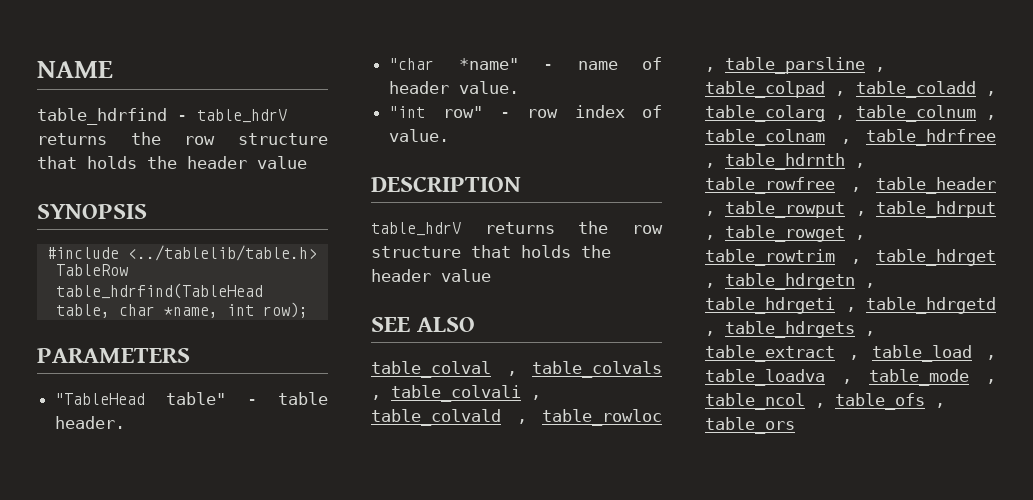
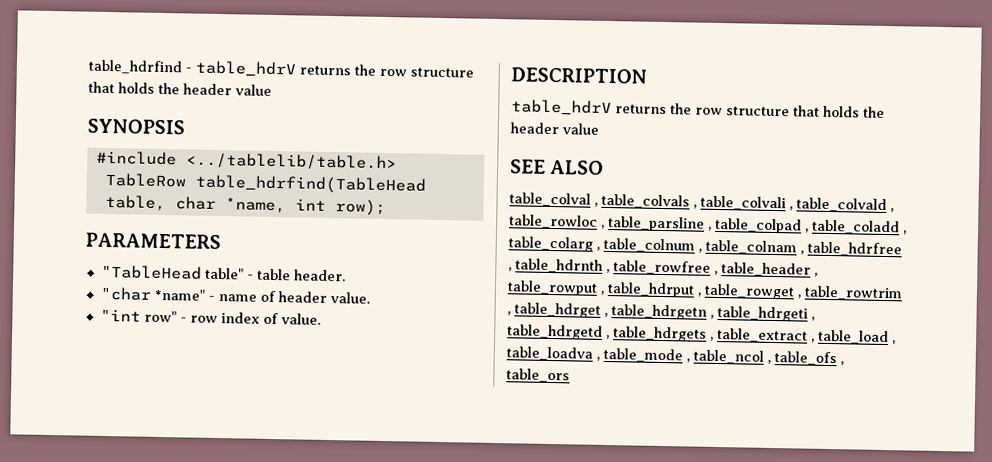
- NAME

